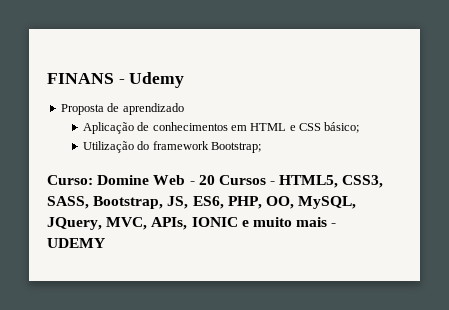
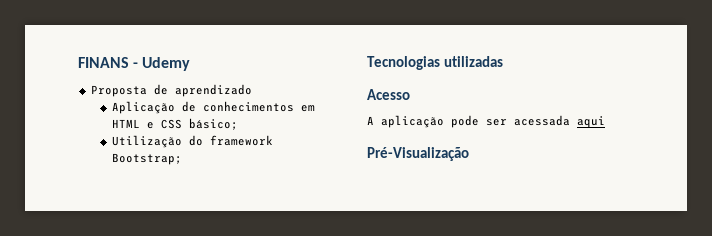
- Curso: Domine Web - 20 Cursos - HTML5, CSS3, SASS, Bootstrap, JS, ES6, PHP, OO, MySQL, JQuery, MVC, APIs, IONIC e muito mais - UDEMY
+ Tecnologias utilizadas
+ Acesso
+ A aplicação pode ser acessada aqui
+ Pré-Visualização

